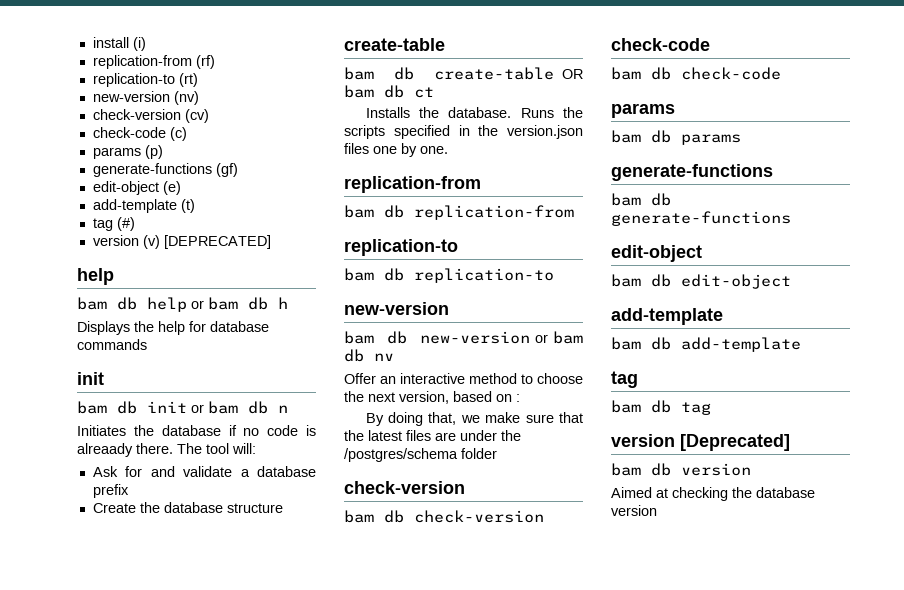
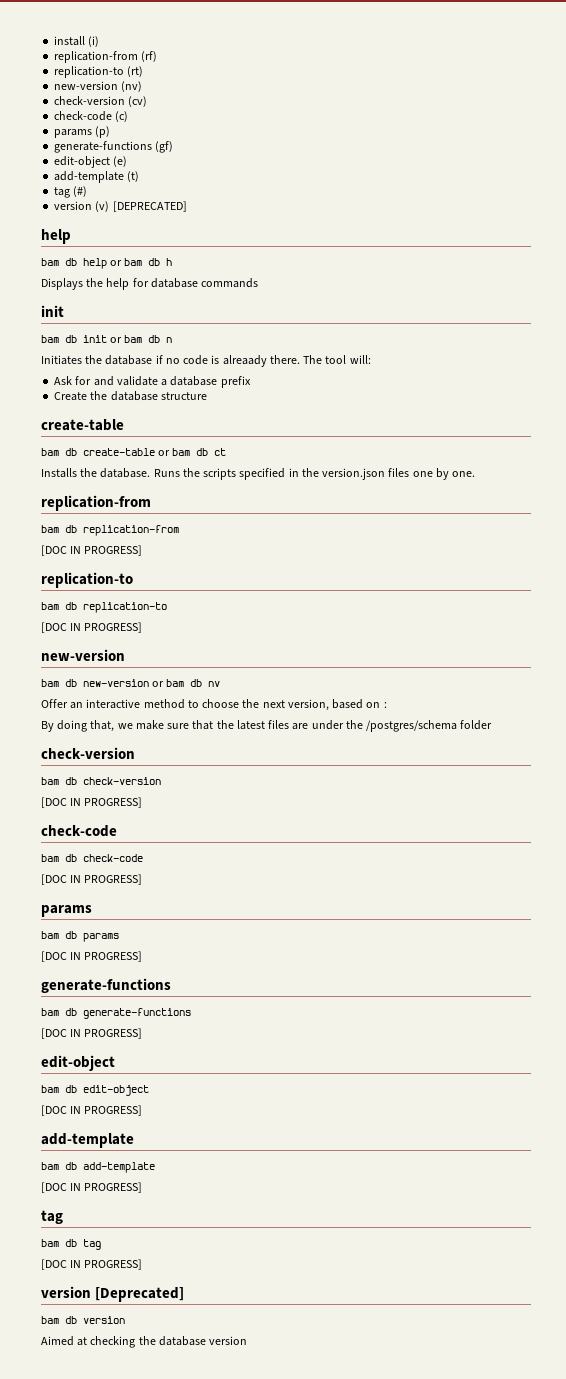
- bam db create-table OR bam db ct
+ bam db create-table or bam db ct
  bam db replication-from
+ [DOC IN PROGRESS]
  bam db replication-to
+ [DOC IN PROGRESS]
  bam db check-version
+ [DOC IN PROGRESS]
  bam db check-code
+ [DOC IN PROGRESS]
  bam db params
+ [DOC IN PROGRESS]
  bam db generate-functions
+ [DOC IN PROGRESS]
  bam db edit-object
+ [DOC IN PROGRESS]
  bam db add-template
+ [DOC IN PROGRESS]
  bam db tag
+ [DOC IN PROGRESS]

